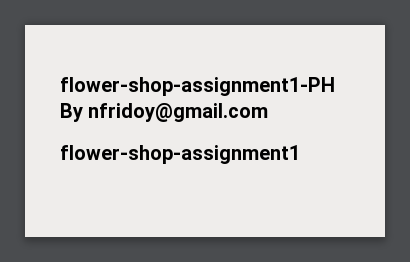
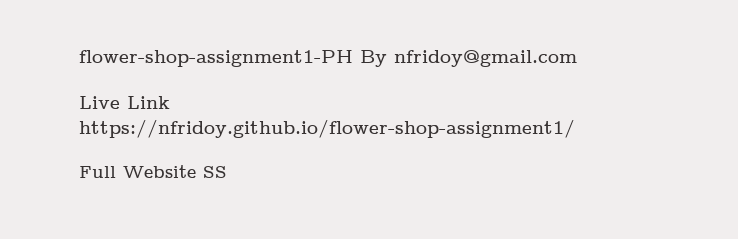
- flower-shop-assignment1
+ Live Link https://nfridoy.github.io/flower-shop-assignment1/
+ Full Website SS

